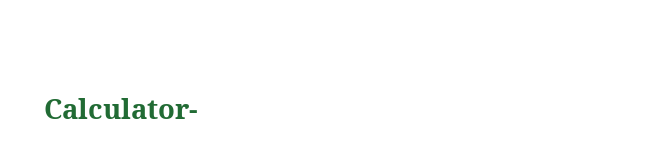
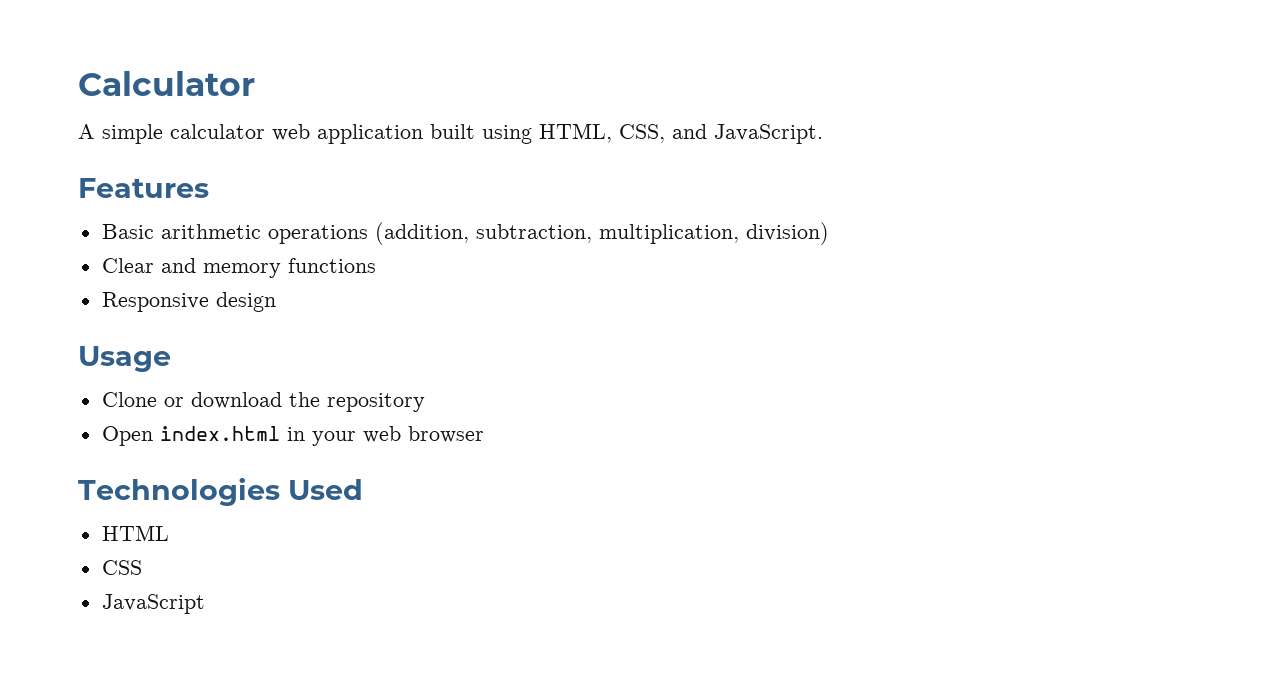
- Calculator-
+ Calculator
+ A simple calculator web application built using HTML, CSS, and JavaScript.
+ Features
+ Basic arithmetic operations (addition, subtraction, multiplication, division)
+ Clear and memory functions
+ Responsive design
+ Usage
+ Clone or download the repository
+ Open index.html in your web browser
+ Technologies Used
+ HTML
+ CSS
+ JavaScript

